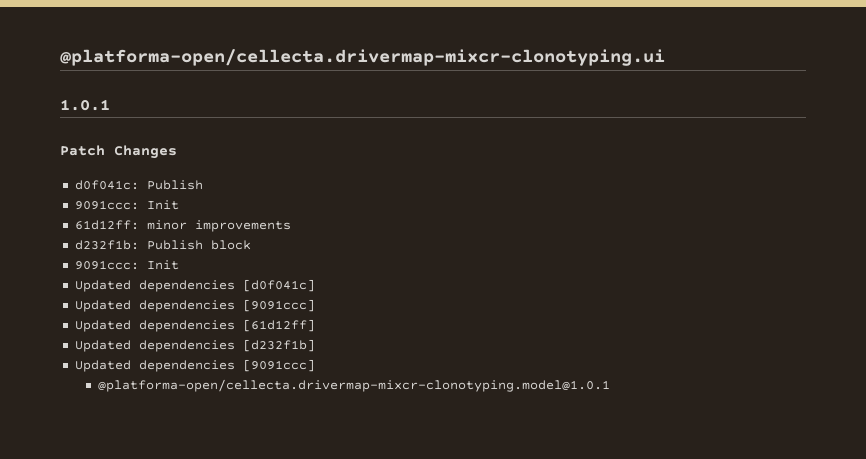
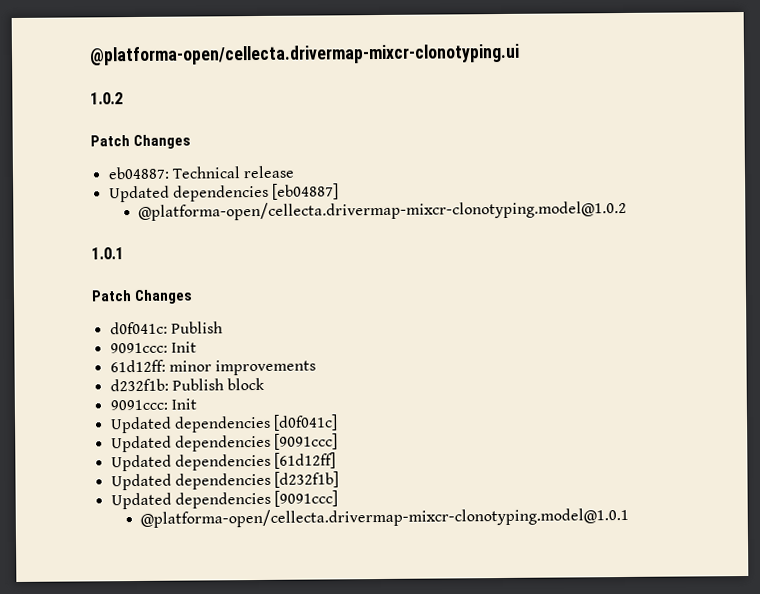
+ 1.0.2
+ Patch Changes
+ eb04887: Technical release
+ Updated dependencies [eb04887]
+ @platforma-open/cellecta.drivermap-mixcr-clonotyping.model@1.0.2

